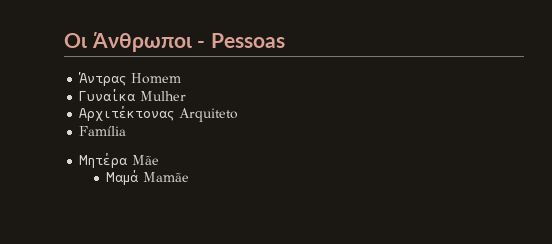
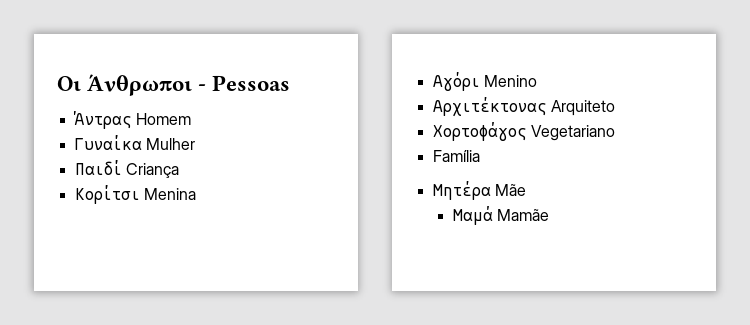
+ Παιδί Criança
+ Κορίτσι Menina
+ Αγόρι Menino
+ Χορτοφάγος Vegetariano

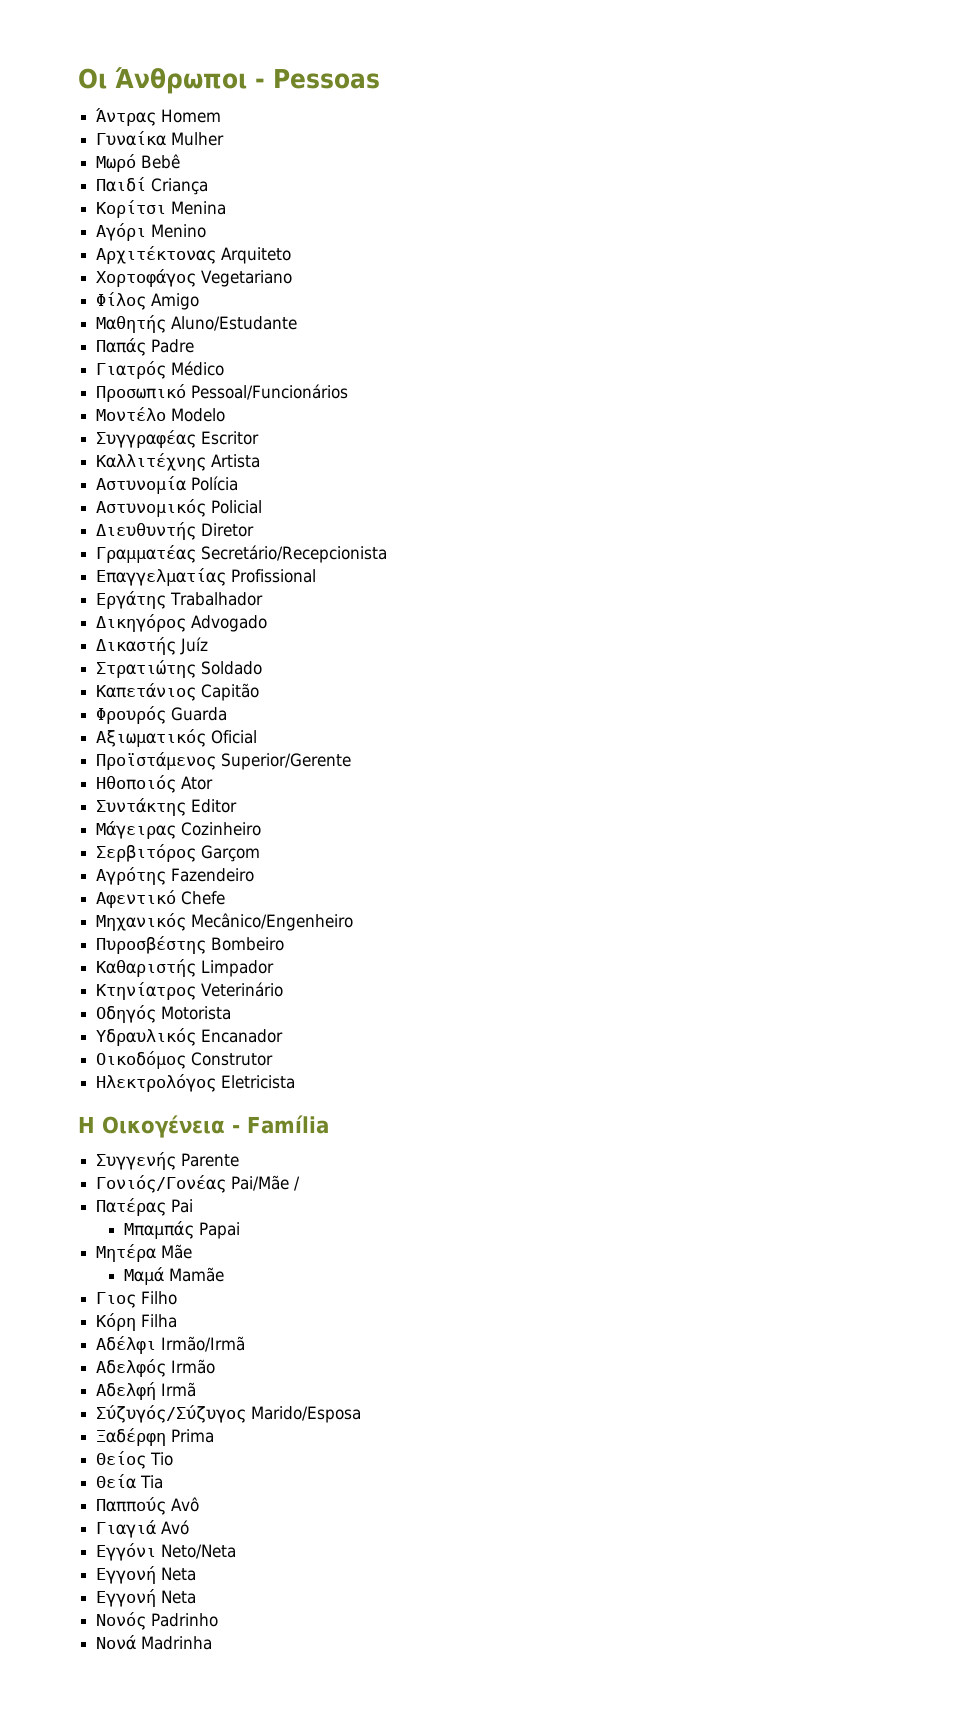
+ Μωρό Bebê
- Família
+ Φίλος Amigo
+ Μαθητής Aluno/Estudante
+ Παπάς Padre
+ Γιατρός Médico
+ Προσωπικό Pessoal/Funcionários
+ Μοντέλο Modelo
+ Συγγραφέας Escritor
+ Καλλιτέχνης Artista
+ Αστυνομία Polícia
+ Αστυνομικός Policial
+ Διευθυντής Diretor
+ Γραμματέας Secretário/Recepcionista
+ Επαγγελματίας Profissional
+ Εργάτης Trabalhador
+ Δικηγόρος Advogado
+ Δικαστής Juíz
+ Στρατιώτης Soldado
+ Καπετάνιος Capitão
+ Φρουρός Guarda
+ Αξιωματικός Oficial
+ Προϊστάμενος Superior/Gerente
+ Ηθοποιός Ator
+ Συντάκτης Editor
+ Μάγειρας Cozinheiro
+ Σερβιτόρος Garçom
+ Αγρότης Fazendeiro
+ Αφεντικό Chefe
+ Μηχανικός Mecânico/Engenheiro
+ Πυροσβέστης Bombeiro
+ Καθαριστής Limpador
+ Κτηνίατρος Veterinário
+ Οδηγός Motorista
+ Υδραυλικός Encanador
+ Οικοδόμος Construtor
+ Ηλεκτρολόγος Eletricista
+ Η Οικογένεια - Família
+ Συγγενής Parente
+ Γονιός/Γονέας Pai/Mãe /
+ Πατέρας Pai
+ Μπαμπάς Papai
  Μητέρα Mãe
  Μαμά Mamãe
+ Γιος Filho
+ Κόρη Filha
+ Αδέλφι Irmão/Irmã
+ Αδελφός Irmão
+ Αδελφή Irmã
+ Σύζυγός/Σύζυγος Marido/Esposa
+ Ξαδέρφη Prima
+ Θείος Tio
+ Θεία Tia
+ Παππούς Avô
+ Γιαγιά Avó
+ Εγγόνι Neto/Neta
+ Εγγονή Neta
+ Εγγονή Neta
+ Νονός Padrinho
+ Νονά Madrinha

